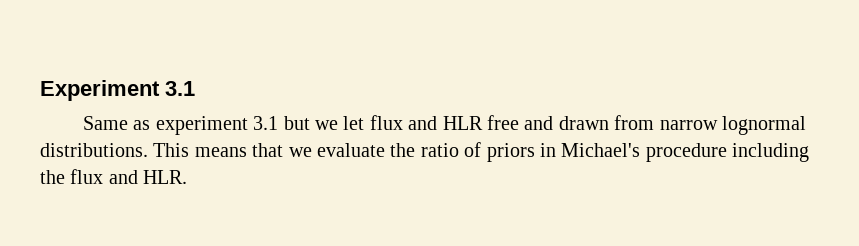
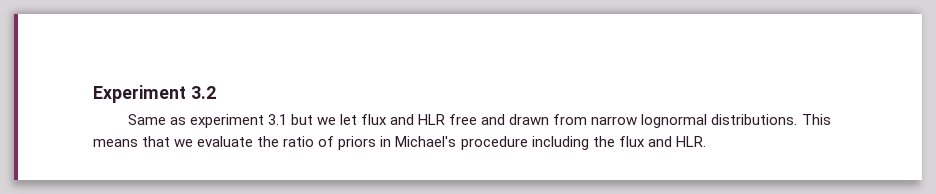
- Experiment 3.1
+ Experiment 3.2

